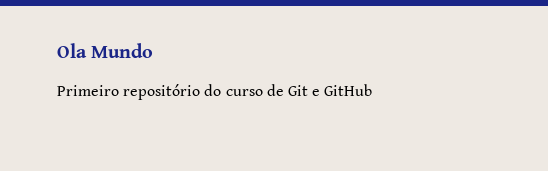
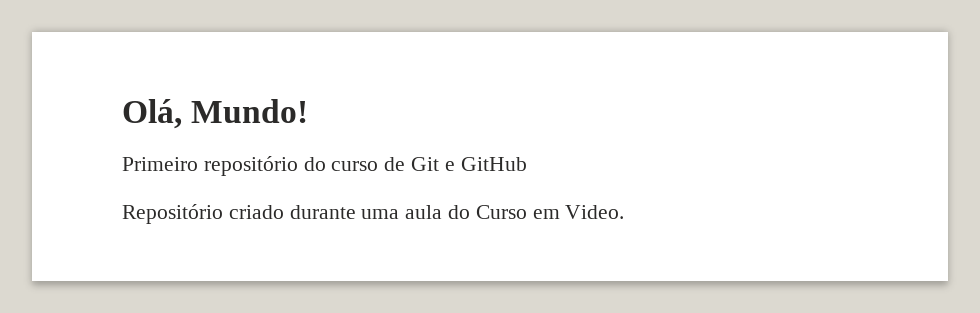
- Ola Mundo
+ Olá, Mundo!
+ Repositório criado durante uma aula do Curso em Video.

